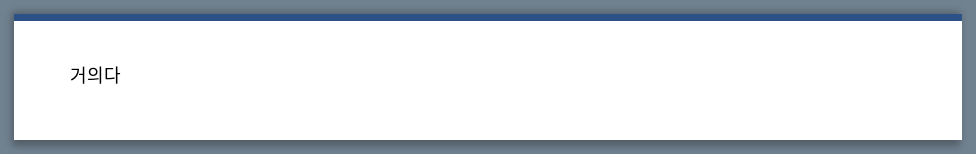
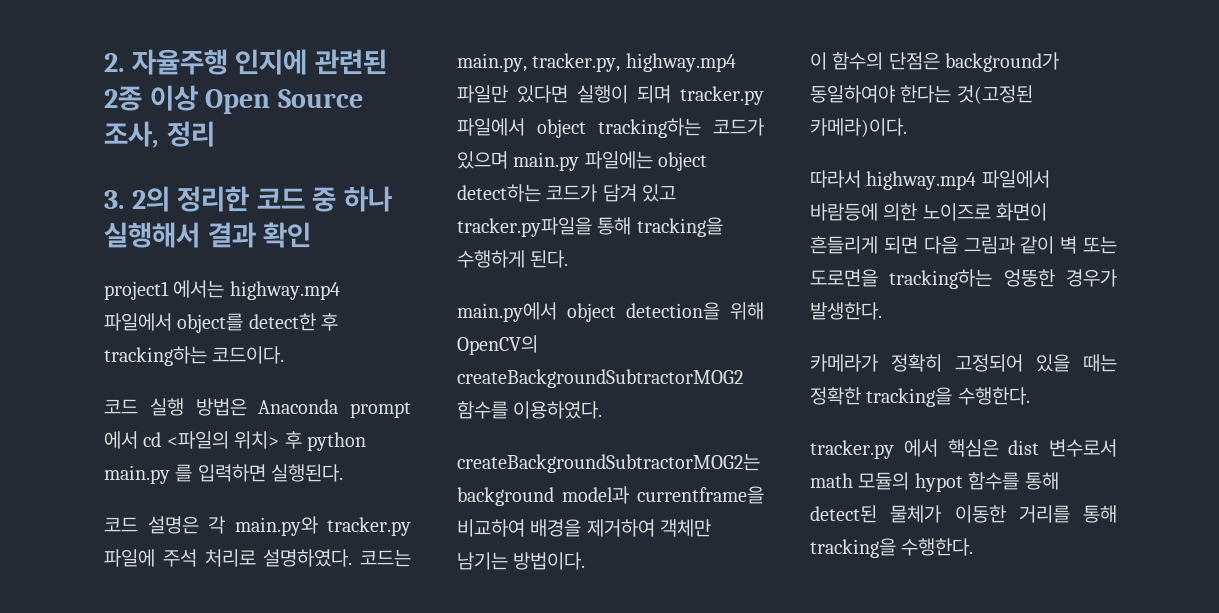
- 거의다
+ 2. 자율주행 인지에 관련된 2종 이상 Open Source 조사, 정리
+ 3. 2의 정리한 코드 중 하나 실행해서 결과 확인
+ project1 에서는 highway.mp4 파일에서 object를 detect한 후 tracking하는 코드이다.
+ 코드 실행 방법은 Anaconda prompt 에서 cd <파일의 위치> 후 python main.py 를 입력하면 실행된다.
+ 코드 설명은 각 main.py와 tracker.py 파일에 주석 처리로 설명하였다. 코드는 main.py, tracker.py, highway.mp4 파일만 있다면 실행이 되며 tracker.py 파일에서 object tracking하는 코드가 있으며 main.py 파일에는 object detect하는 코드가 담겨 있고 tracker.py파일을 통해 tracking을 수행하게 된다.
+ main.py에서 object detection을 위해 OpenCV의 createBackgroundSubtractorMOG2 함수를 이용하였다.
+ createBackgroundSubtractorMOG2는 background model과 currentframe을 비교하여 배경을 제거하여 객체만 남기는 방법이다.
+ 이 함수의 단점은 background가 동일하여야 한다는 것(고정된 카메라)이다.
+ 따라서 highway.mp4 파일에서 바람등에 의한 노이즈로 화면이 흔들리게 되면 다음 그림과 같이 벽 또는 도로면을 tracking하는 엉뚱한 경우가 발생한다.
+ 카메라가 정확히 고정되어 있을 때는 정확한 tracking을 수행한다.
+ tracker.py 에서 핵심은 dist 변수로서 math 모듈의 hypot 함수를 통해 detect된 물체가 이동한 거리를 통해 tracking을 수행한다.

